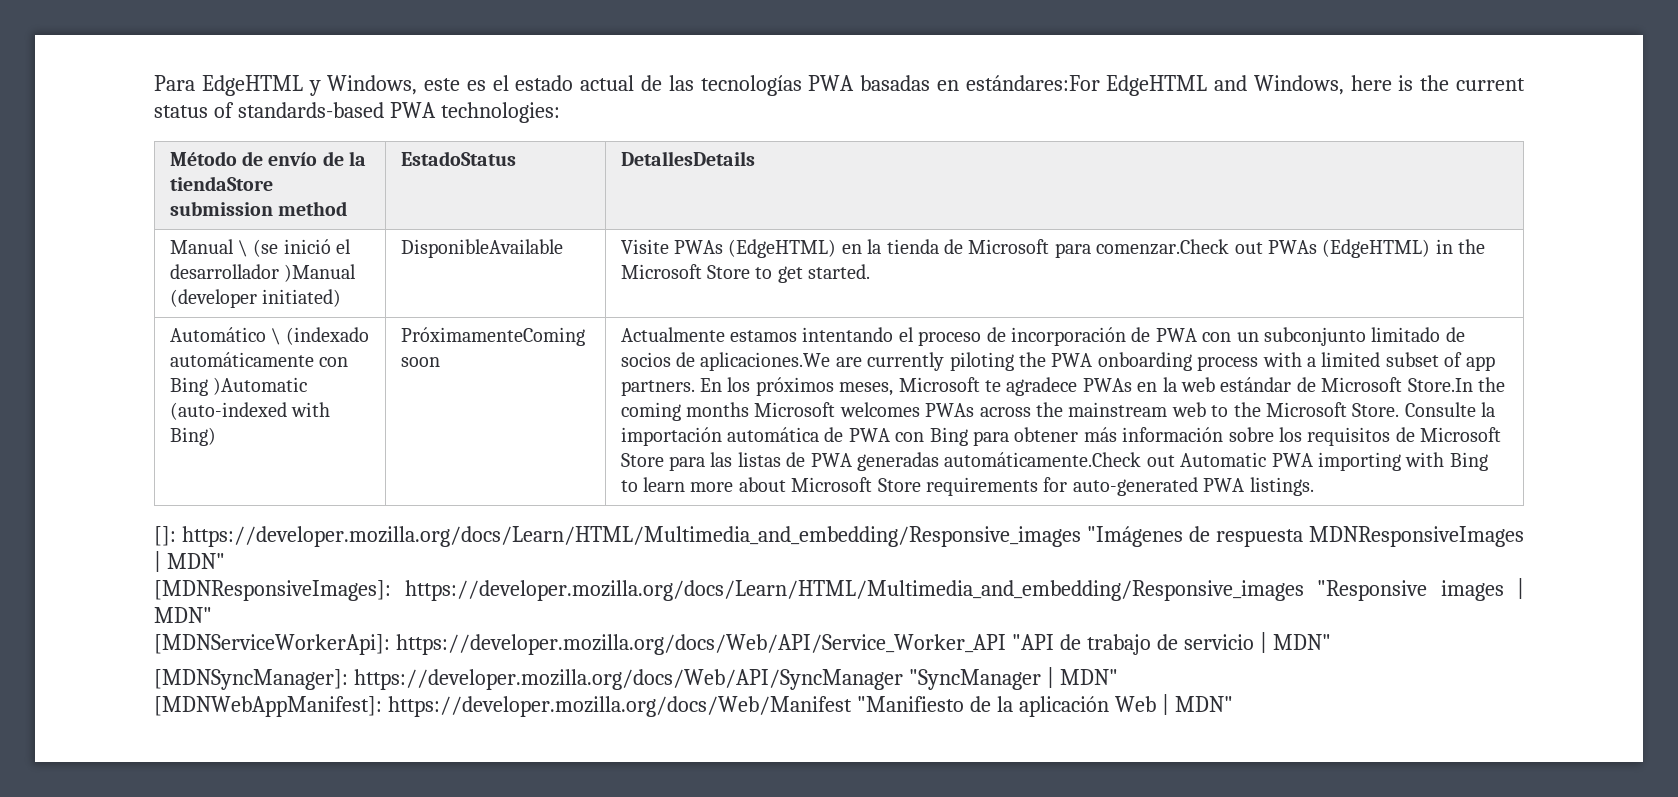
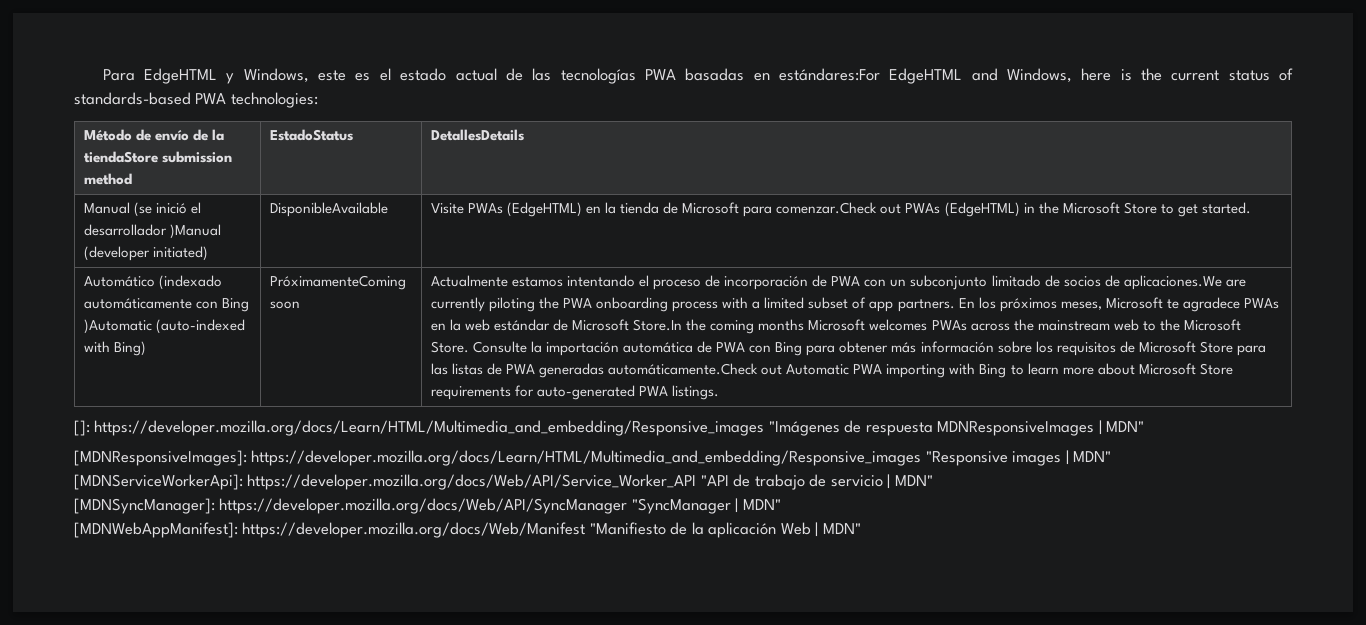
- Manual \ (se inició el desarrollador )Manual (developer initiated) | DisponibleAvailable | Visite PWAs (EdgeHTML) en la tienda de Microsoft para comenzar.Check out PWAs (EdgeHTML) in the Microsoft Store to get started.
+ Manual (se inició el desarrollador )Manual (developer initiated) | DisponibleAvailable | Visite PWAs (EdgeHTML) en la tienda de Microsoft para comenzar.Check out PWAs (EdgeHTML) in the Microsoft Store to get started.
- Automático \ (indexado automáticamente con Bing )Automatic (auto-indexed with Bing)
+ Automático (indexado automáticamente con Bing )Automatic (auto-indexed with Bing)

